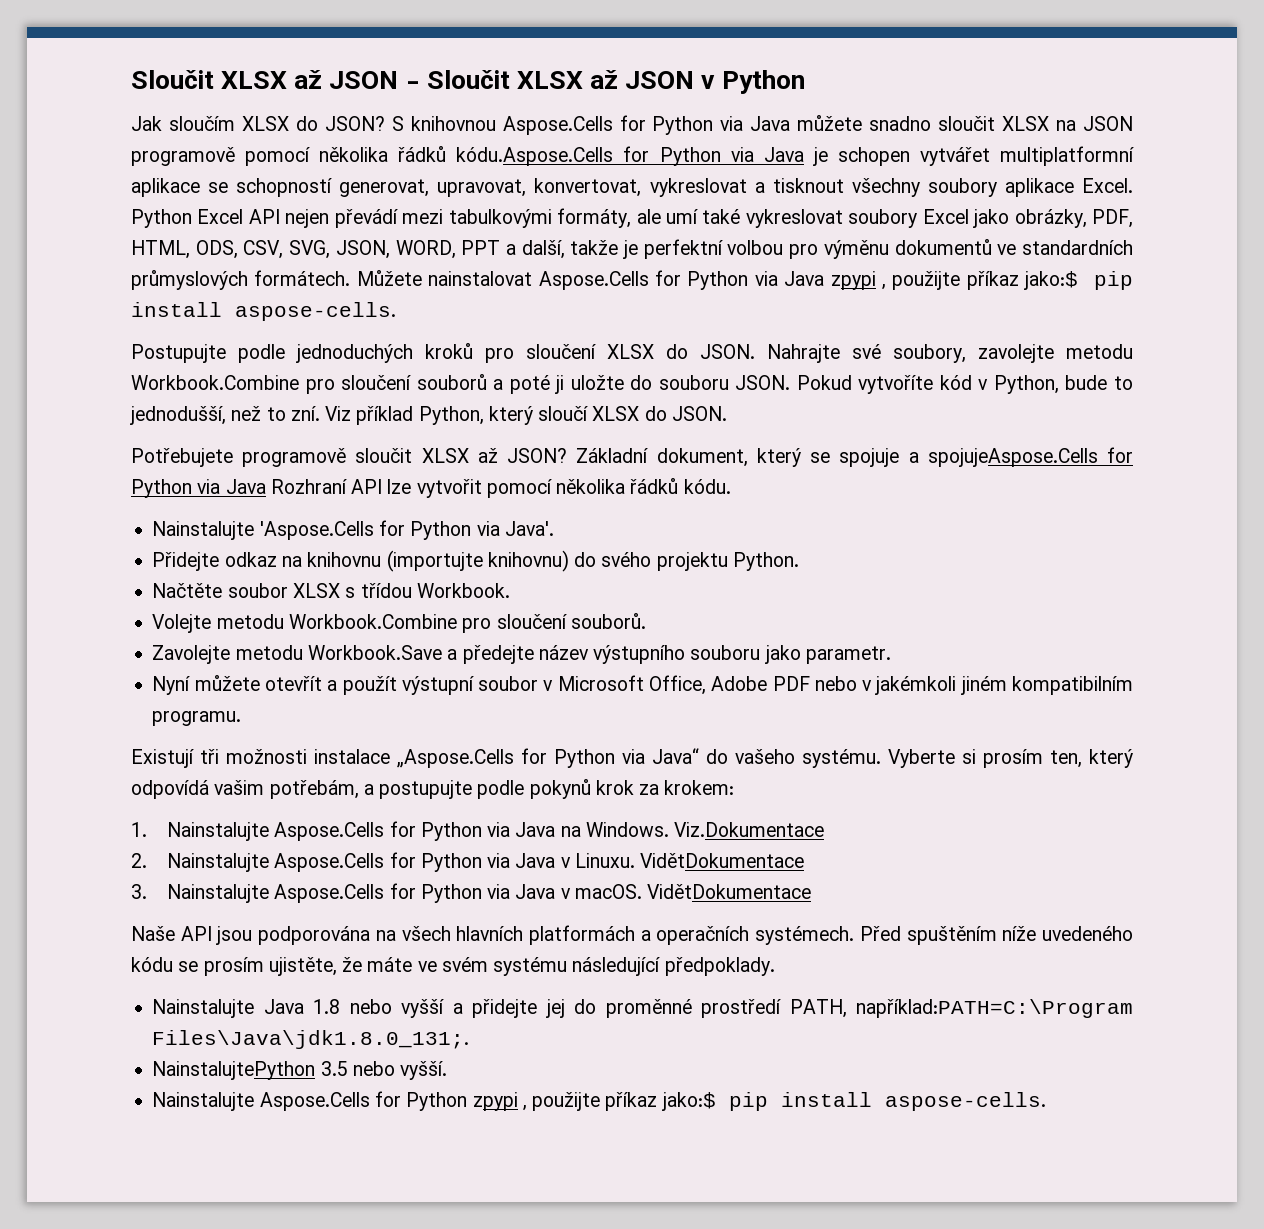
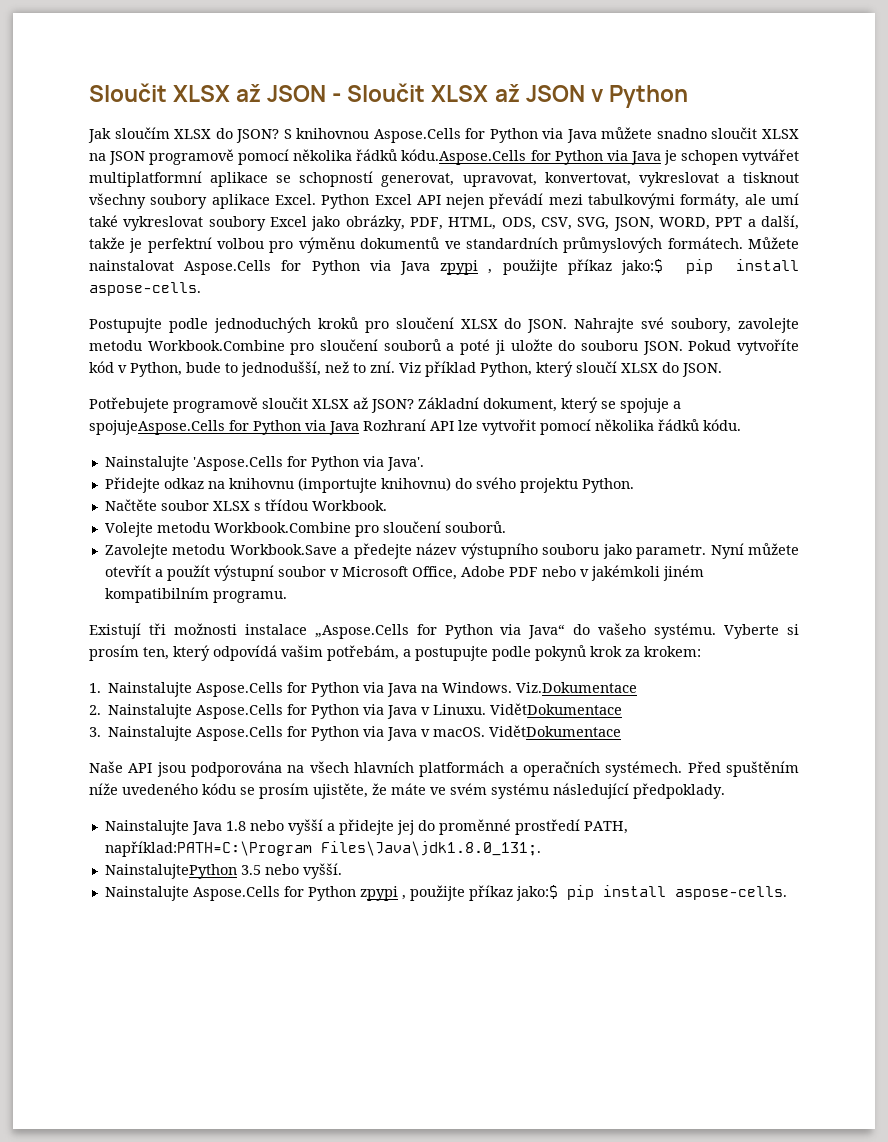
- Zavolejte metodu Workbook.Save a předejte název výstupního souboru jako parametr.
- Nyní můžete otevřít a použít výstupní soubor v Microsoft Office, Adobe PDF nebo v jakémkoli jiném kompatibilním programu.
+ Zavolejte metodu Workbook.Save a předejte název výstupního souboru jako parametr. Nyní můžete otevřít a použít výstupní soubor v Microsoft Office, Adobe PDF nebo v jakémkoli jiném kompatibilním programu.

